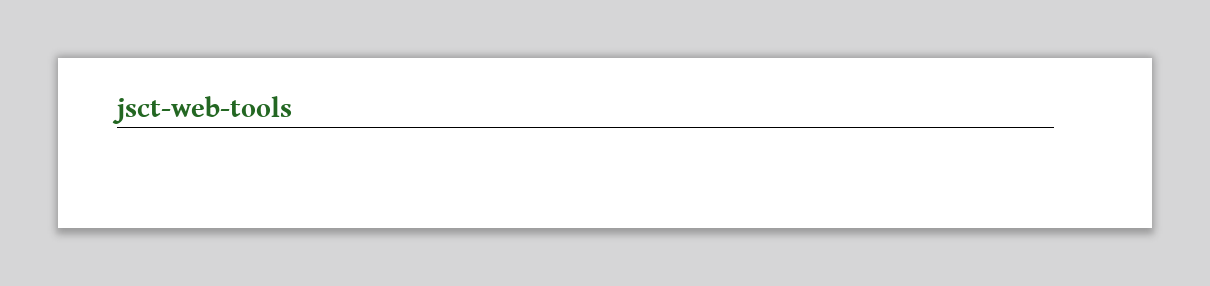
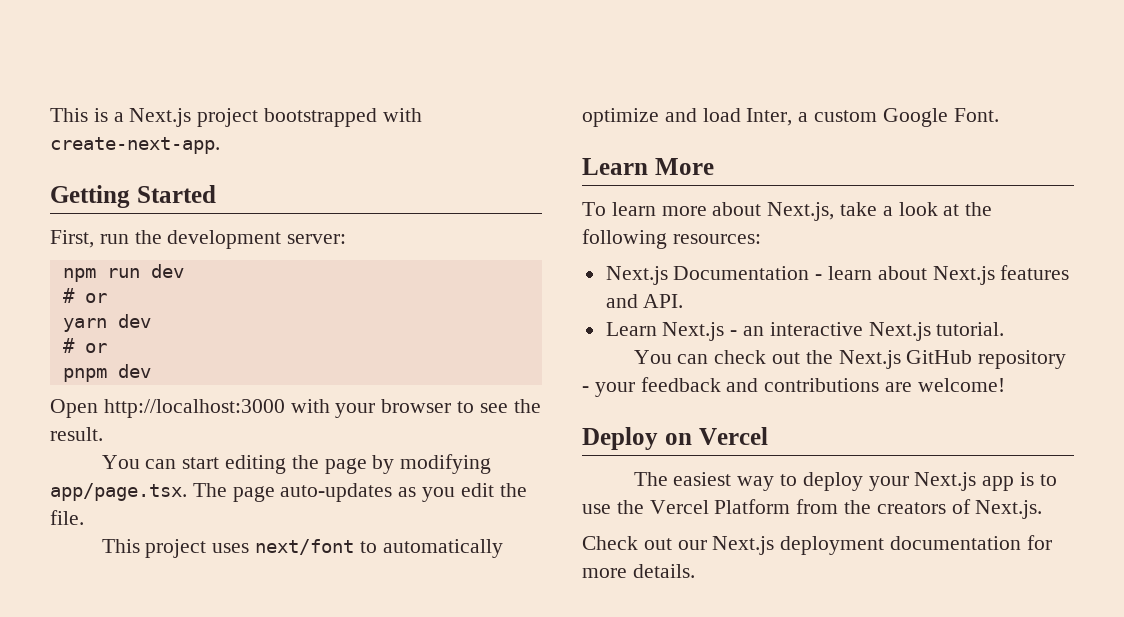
- jsct-web-tools
+ This is a Next.js project bootstrapped with create-next-app.
+ Getting Started
+ First, run the development server:
+ npm run dev
+ # or
+ yarn dev
+ # or
+ pnpm dev
+ Open http://localhost:3000 with your browser to see the result.
+ You can start editing the page by modifying app/page.tsx. The page auto-updates as you edit the file.
+ This project uses next/font to automatically optimize and load Inter, a custom Google Font.
+ Learn More
+ To learn more about Next.js, take a look at the following resources:
+ Next.js Documentation - learn about Next.js features and API.
+ Learn Next.js - an interactive Next.js tutorial.
+ You can check out the Next.js GitHub repository - your feedback and contributions are welcome!
+ Deploy on Vercel
+ The easiest way to deploy your Next.js app is to use the Vercel Platform from the creators of Next.js.
+ Check out our Next.js deployment documentation for more details.

